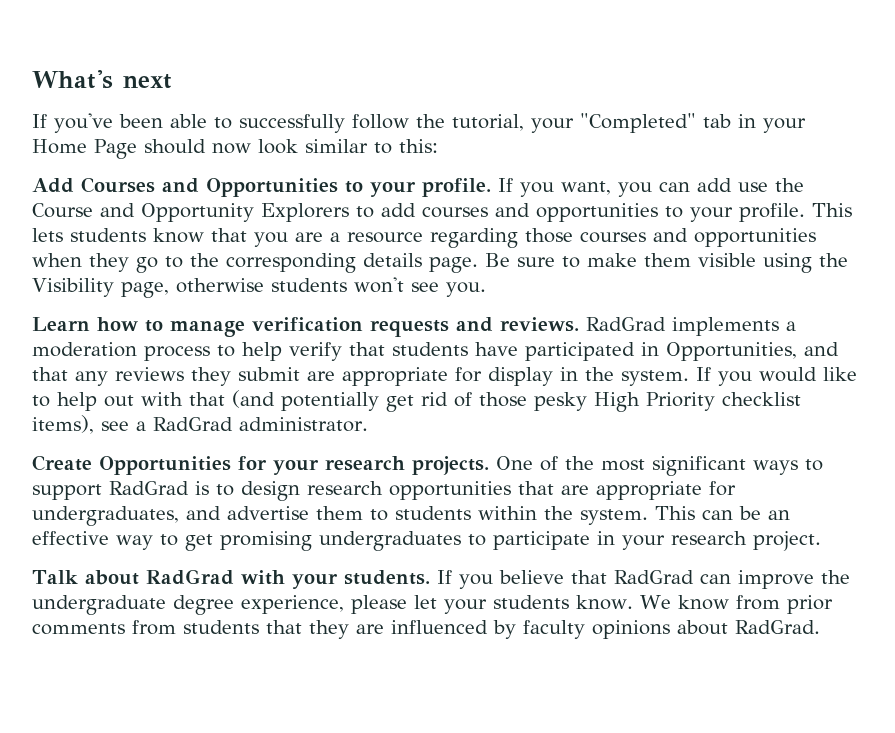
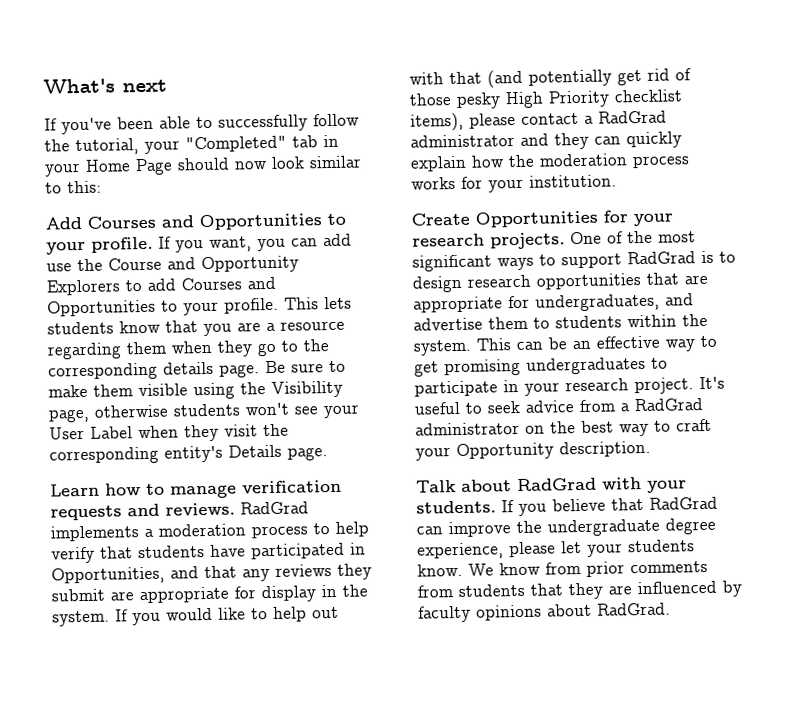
- If you want, you can add use the Course and Opportunity Explorers to add courses and opportunities to your profile.
+ If you want, you can add use the Course and Opportunity Explorers to add Courses and Opportunities to your profile.
- This lets students know that you are a resource regarding those courses and opportunities when they go to the corresponding details page.
+ This lets students know that you are a resource regarding them when they go to the corresponding details page.
- Be sure to make them visible using the Visibility page, otherwise students won't see you.
+ Be sure to make them visible using the Visibility page, otherwise students won't see your User Label when they visit the corresponding entity's Details page.
- If you would like to help out with that (and potentially get rid of those pesky High Priority checklist items), see a RadGrad administrator.
+ If you would like to help out with that (and potentially get rid of those pesky High Priority checklist items), please contact a RadGrad administrator and they can quickly explain how the moderation process works for your institution.
+ It's useful to seek advice from a RadGrad administrator on the best way to craft your Opportunity description.

